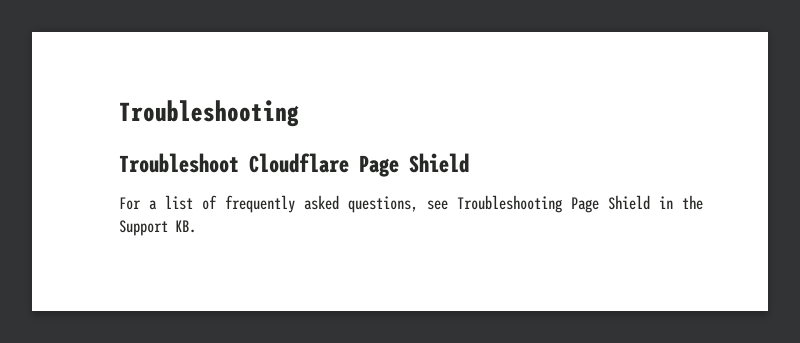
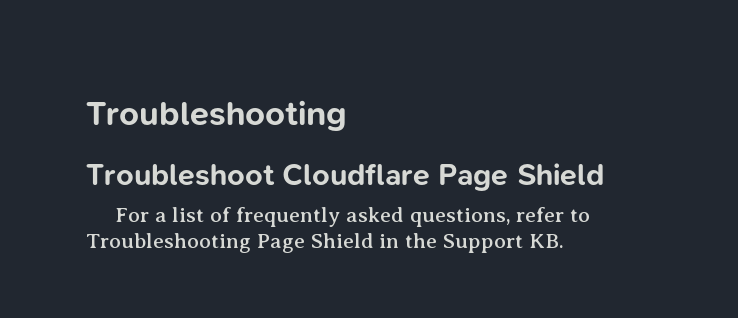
- For a list of frequently asked questions, see Troubleshooting Page Shield in the Support KB.
+ For a list of frequently asked questions, refer to Troubleshooting Page Shield in the Support KB.

